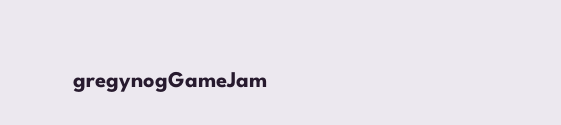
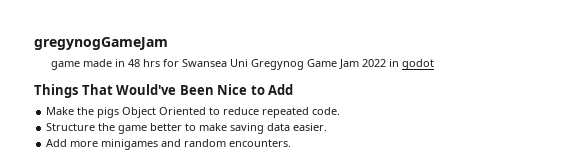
+ game made in 48 hrs for Swansea Uni Gregynog Game Jam 2022 in godot
+ Things That Would've Been Nice to Add
+ Make the pigs Object Oriented to reduce repeated code.
+ Structure the game better to make saving data easier.
+ Add more minigames and random encounters.

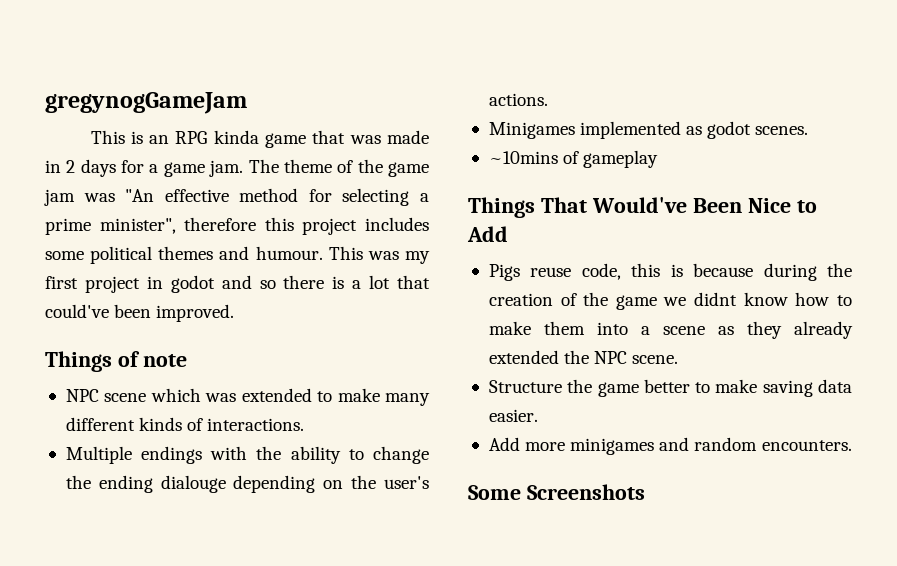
- game made in 48 hrs for Swansea Uni Gregynog Game Jam 2022 in godot
+ This is an RPG kinda game that was made in 2 days for a game jam. The theme of the game jam was "An effective method for selecting a prime minister", therefore this project includes some political themes and humour. This was my first project in godot and so there is a lot that could've been improved.
+ Things of note
+ NPC scene which was extended to make many different kinds of interactions.
+ Multiple endings with the ability to change the ending dialouge depending on the user's actions.
+ Minigames implemented as godot scenes.
+ ~10mins of gameplay
- Make the pigs Object Oriented to reduce repeated code.
+ Pigs reuse code, this is because during the creation of the game we didnt know how to make them into a scene as they already extended the NPC scene.
+ Some Screenshots

